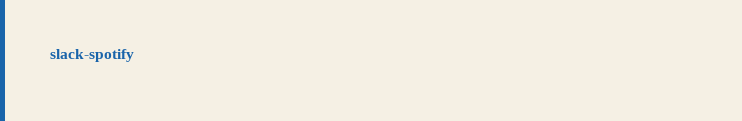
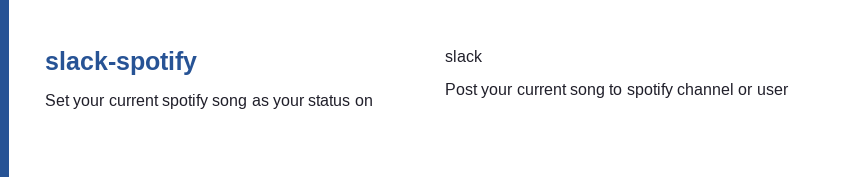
+ Set your current spotify song as your status on slack
+ Post your current song to spotify channel or user

